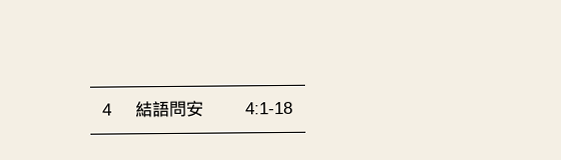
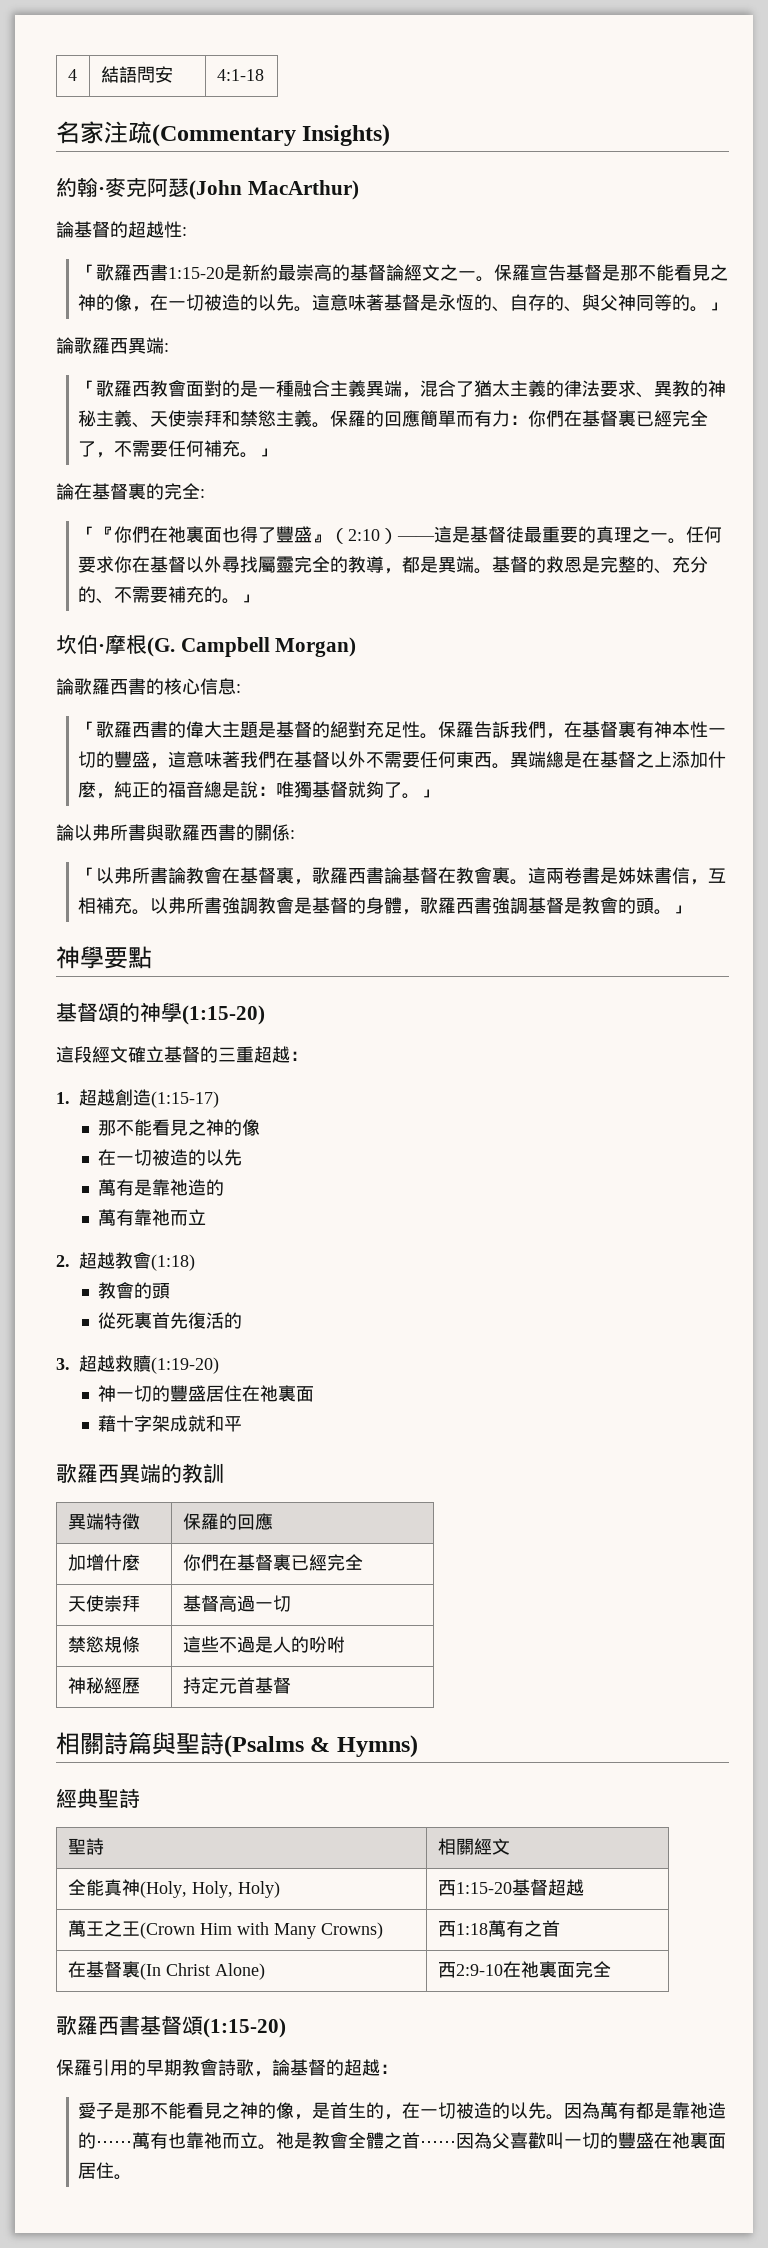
+ 名家注疏(Commentary Insights)
+ 約翰·麥克阿瑟(John MacArthur)
+ 論基督的超越性:
+ 「歌羅西書1:15-20是新約最崇高的基督論經文之一。保羅宣告基督是那不能看見之神的像，在一切被造的以先。這意味著基督是永恆的、自存的、與父神同等的。」
+ 論歌羅西異端:
+ 「歌羅西教會面對的是一種融合主義異端，混合了猶太主義的律法要求、異教的神秘主義、天使崇拜和禁慾主義。保羅的回應簡單而有力：你們在基督裏已經完全了，不需要任何補充。」
+ 論在基督裏的完全:
+ 「『你們在祂裏面也得了豐盛』（2:10）——這是基督徒最重要的真理之一。任何要求你在基督以外尋找屬靈完全的教導，都是異端。基督的救恩是完整的、充分的、不需要補充的。」
+ 坎伯·摩根(G. Campbell Morgan)
+ 論歌羅西書的核心信息:
+ 「歌羅西書的偉大主題是基督的絕對充足性。保羅告訴我們，在基督裏有神本性一切的豐盛，這意味著我們在基督以外不需要任何東西。異端總是在基督之上添加什麼，純正的福音總是說：唯獨基督就夠了。」
+ 論以弗所書與歌羅西書的關係:
+ 「以弗所書論教會在基督裏，歌羅西書論基督在教會裏。這兩卷書是姊妹書信，互相補充。以弗所書強調教會是基督的身體，歌羅西書強調基督是教會的頭。」
+ 神學要點
+ 基督頌的神學(1:15-20)
+ 這段經文確立基督的三重超越：
+ 1.超越創造(1:15-17)
+ 那不能看見之神的像
+ 在一切被造的以先
+ 萬有是靠祂造的
+ 萬有靠祂而立
+ 2.超越教會(1:18)
+ 教會的頭
+ 從死裏首先復活的
+ 3.超越救贖(1:19-20)
+ 神一切的豐盛居住在祂裏面
+ 藉十字架成就和平
+ 歌羅西異端的教訓
+ 異端特徵 | 保羅的回應
+ 加增什麼 | 你們在基督裏已經完全
+ 天使崇拜 | 基督高過一切
+ 禁慾規條 | 這些不過是人的吩咐
+ 神秘經歷 | 持定元首基督
+ 相關詩篇與聖詩(Psalms & Hymns)
+ 經典聖詩
+ 聖詩 | 相關經文
+ 全能真神(Holy, Holy, Holy) | 西1:15-20基督超越
+ 萬王之王(Crown Him with Many Crowns) | 西1:18萬有之首
+ 在基督裏(In Christ Alone) | 西2:9-10在祂裏面完全
+ 歌羅西書基督頌(1:15-20)
+ 保羅引用的早期教會詩歌，論基督的超越：
+ 愛子是那不能看見之神的像，是首生的，在一切被造的以先。因為萬有都是靠祂造的⋯⋯萬有也靠祂而立。祂是教會全體之首⋯⋯因為父喜歡叫一切的豐盛在祂裏面居住。

